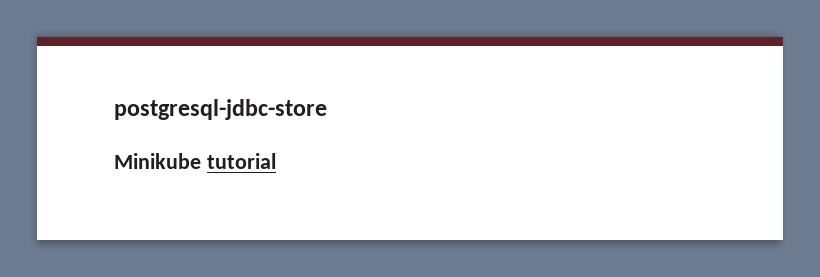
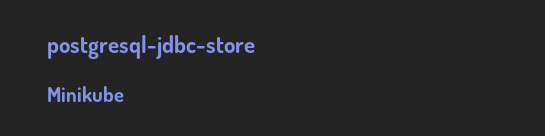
- Minikube tutorial
+ Minikube

